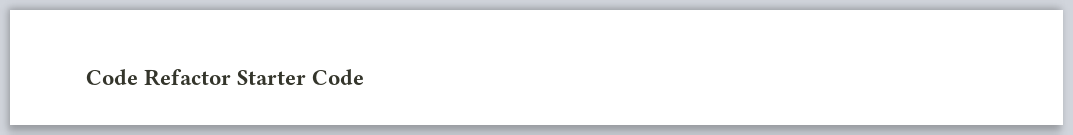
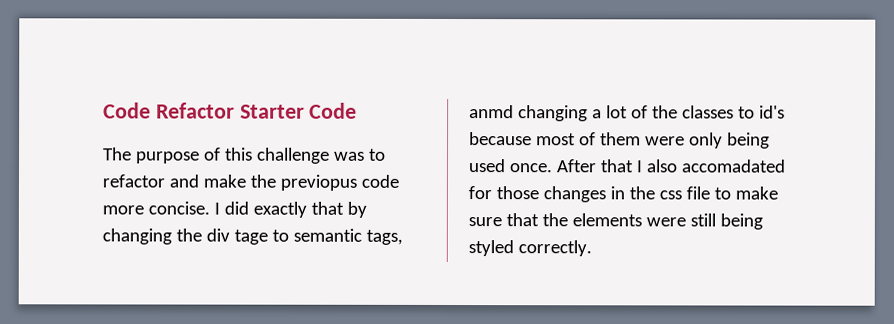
+ The purpose of this challenge was to refactor and make the previopus code more concise. I did exactly that by changing the div tage to semantic tags, anmd changing a lot of the classes to id's because most of them were only being used once. After that I also accomadated for those changes in the css file to make sure that the elements were still being styled correctly.

